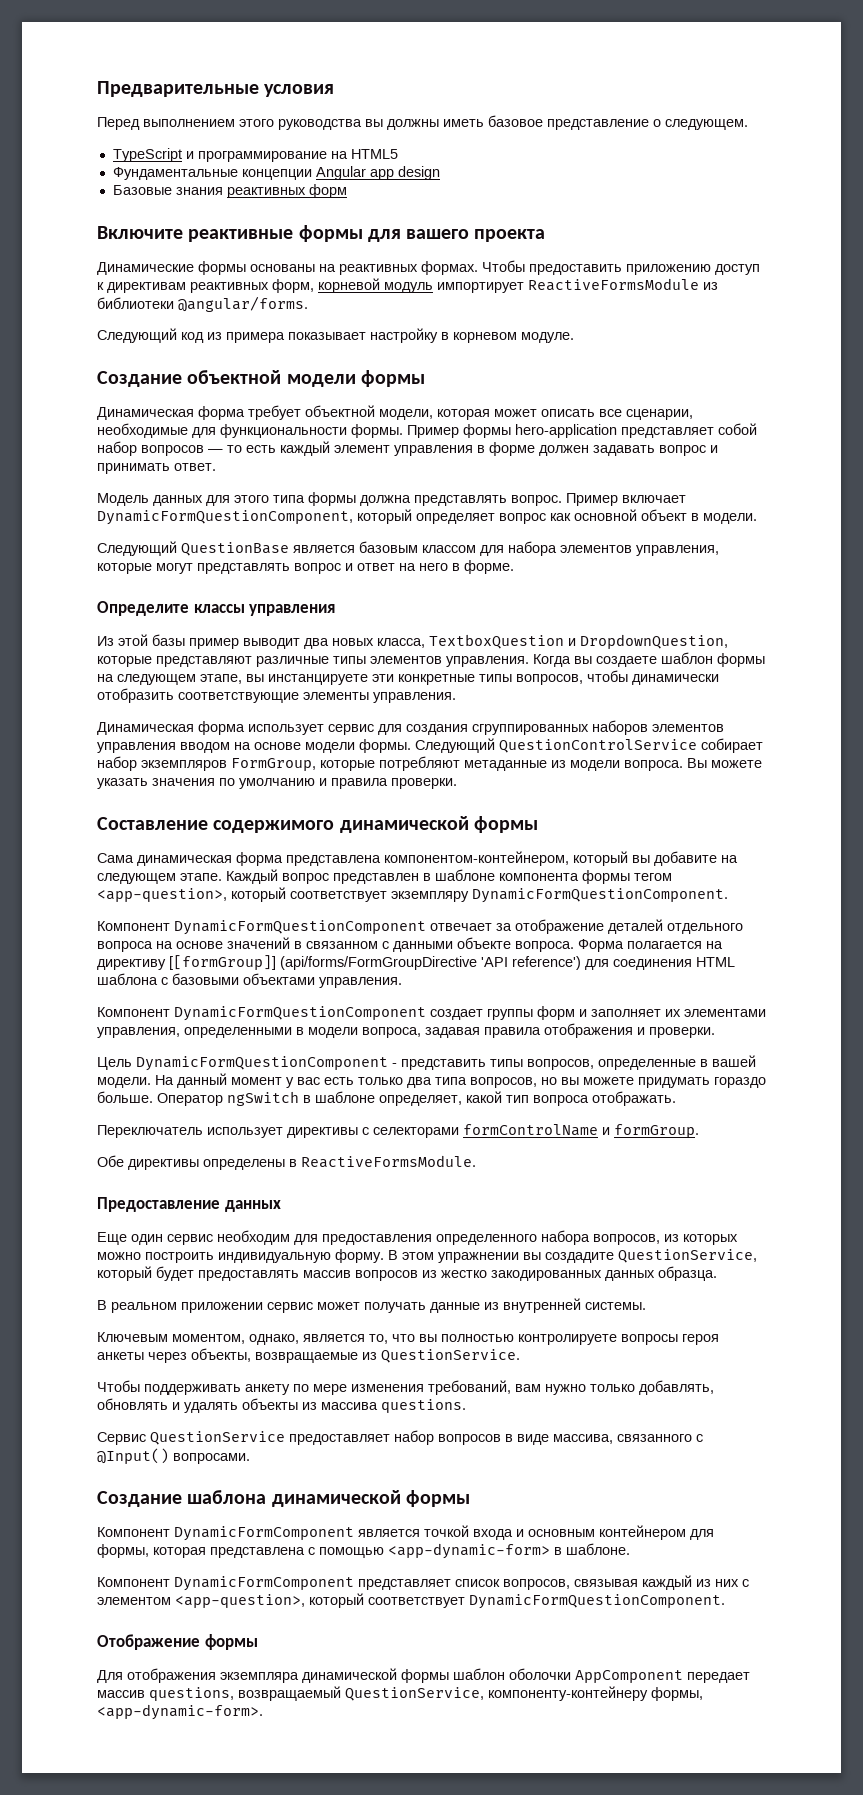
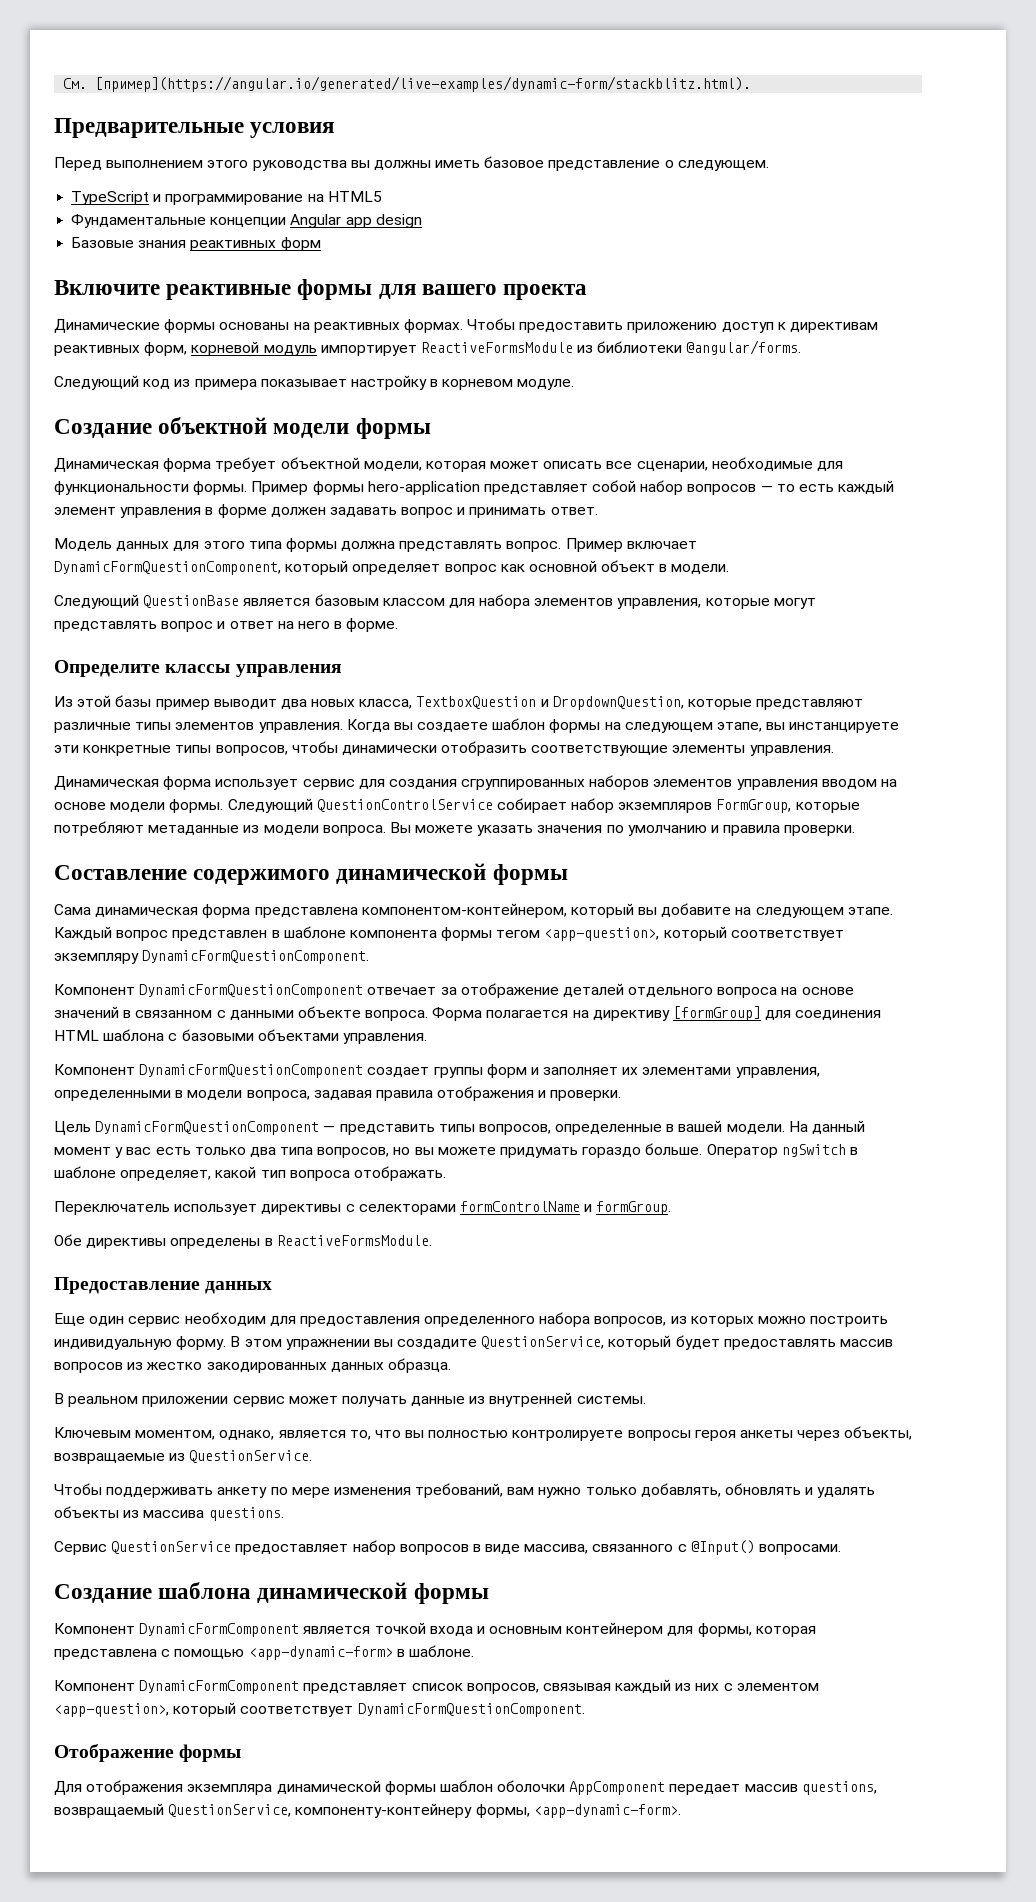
+ См. [пример](https://angular.io/generated/live-examples/dynamic-form/stackblitz.html).
- Форма полагается на директиву [[formGroup]] (api/forms/FormGroupDirective 'API reference') для соединения HTML шаблона с базовыми объектами управления.
+ Форма полагается на директиву [formGroup] для соединения HTML шаблона с базовыми объектами управления.
- Цель DynamicFormQuestionComponent - представить типы вопросов, определенные в вашей модели.
+ Цель DynamicFormQuestionComponent — представить типы вопросов, определенные в вашей модели.

